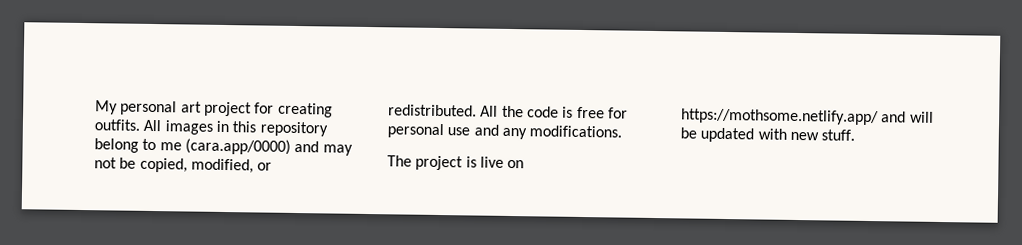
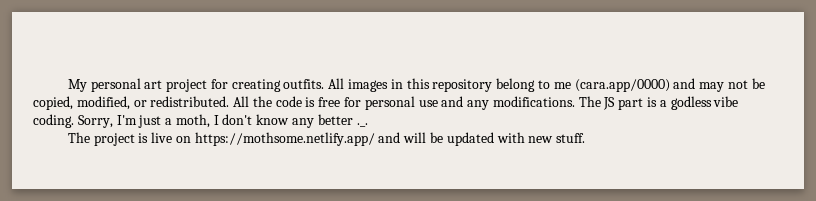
+ The JS part is a godless vibe coding. Sorry, I'm just a moth, I don't know any better ._.

